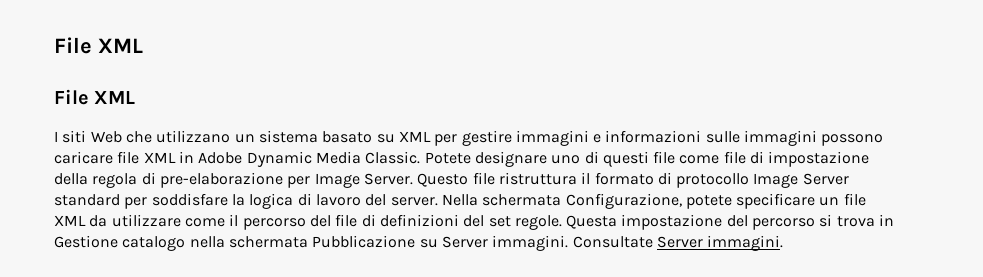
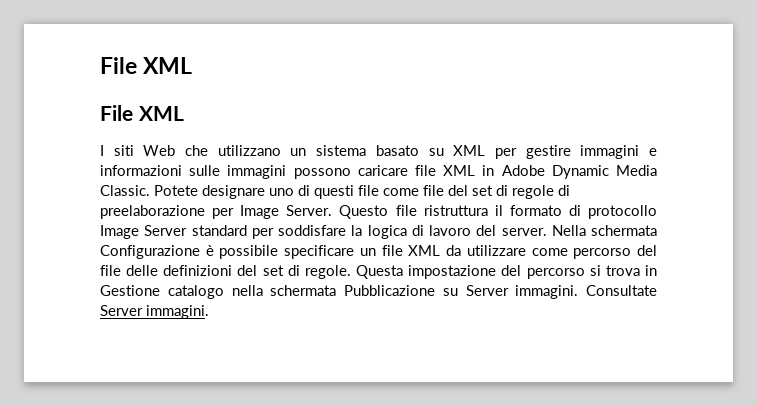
- Potete designare uno di questi file come file di impostazione della regola di pre-elaborazione per Image Server.
+ Potete designare uno di questi file come file del set di regole di preelaborazione per Image Server.
- Nella schermata Configurazione, potete specificare un file XML da utilizzare come il percorso del file di definizioni del set regole.
+ Nella schermata Configurazione è possibile specificare un file XML da utilizzare come percorso del file delle definizioni del set di regole.

